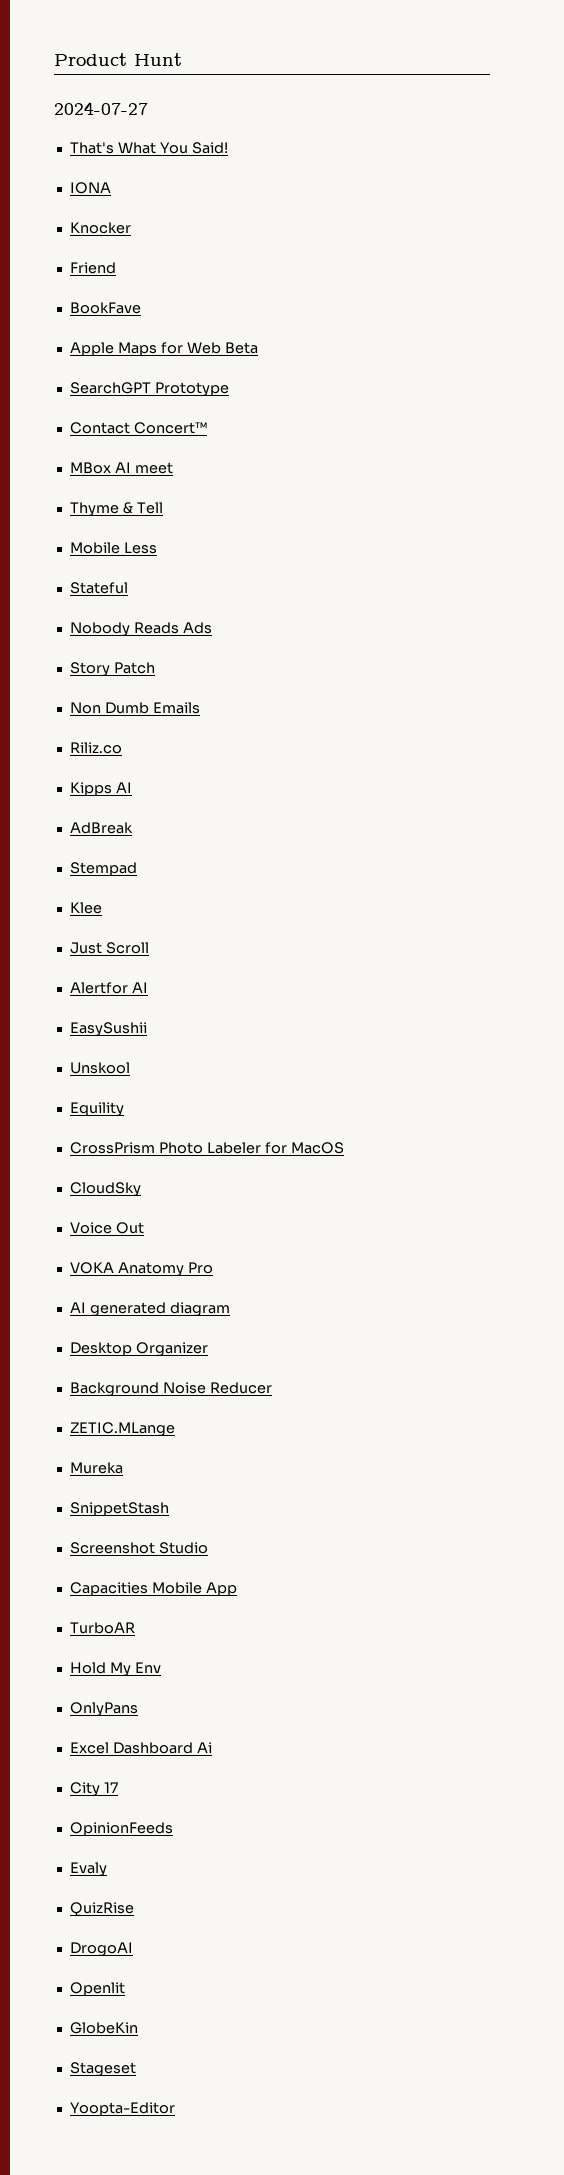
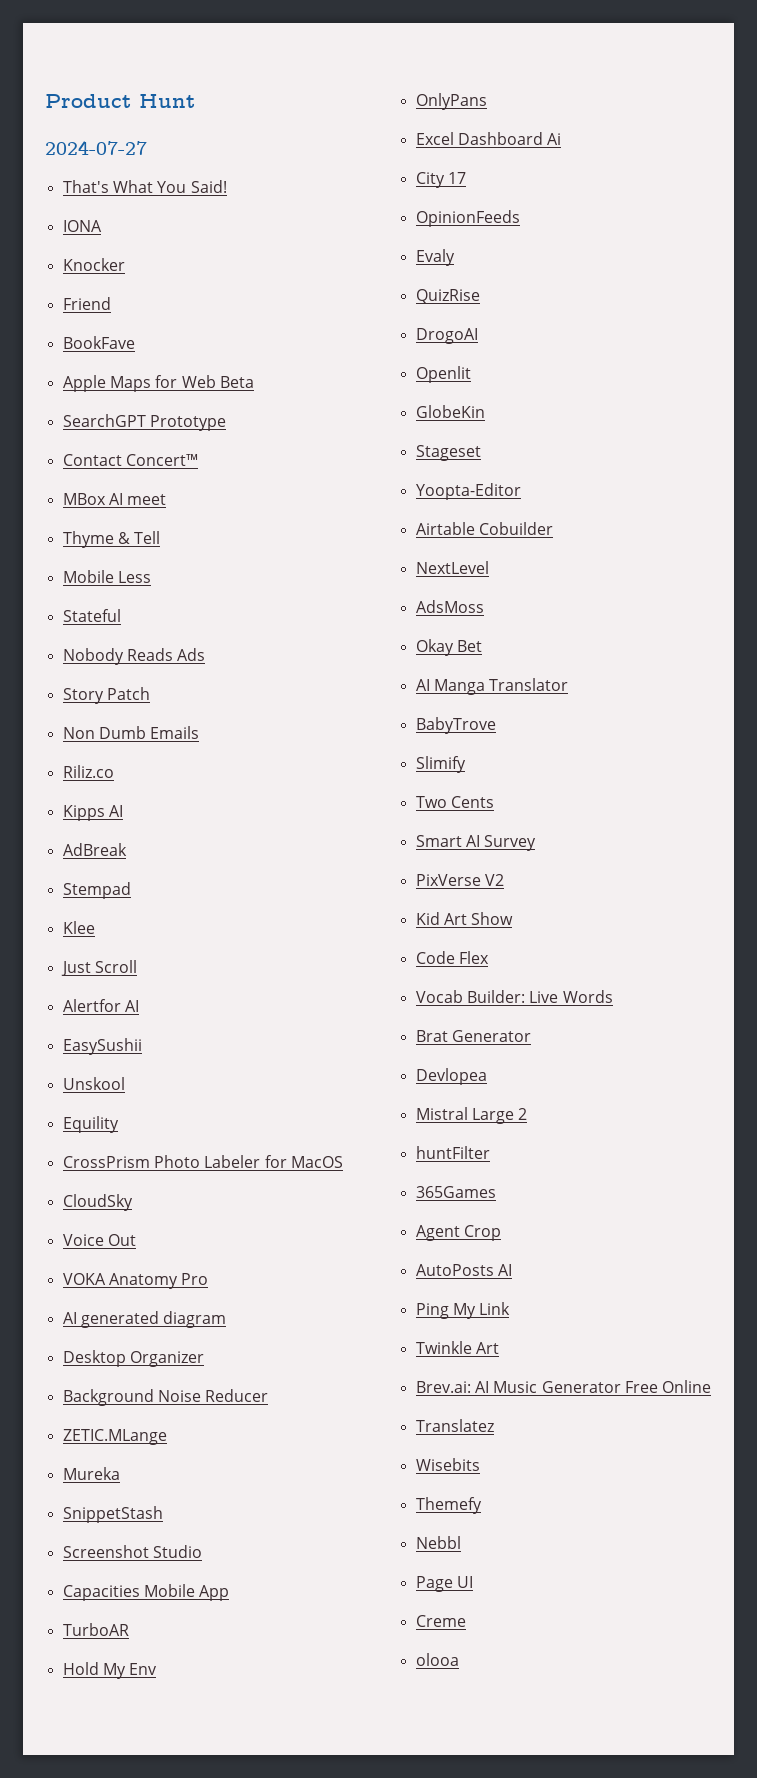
+ Airtable Cobuilder
+ NextLevel
+ AdsMoss
+ Okay Bet
+ AI Manga Translator
+ BabyTrove
+ Slimify
+ Two Cents
+ Smart AI Survey
+ PixVerse V2
+ Kid Art Show
+ Code Flex
+ Vocab Builder: Live Words
+ Brat Generator
+ Devlopea
+ Mistral Large 2
+ huntFilter
+ 365Games
+ Agent Crop
+ AutoPosts AI
+ Ping My Link
+ Twinkle Art
+ Brev.ai: AI Music Generator Free Online
+ Translatez
+ Wisebits
+ Themefy
+ Nebbl
+ Page UI
+ Creme
+ olooa

